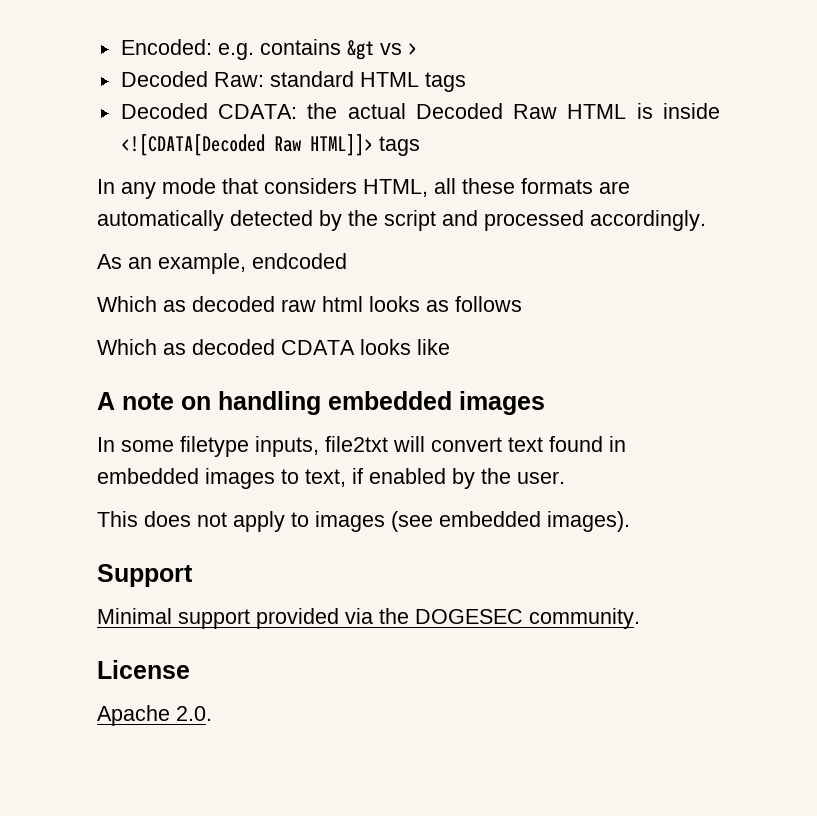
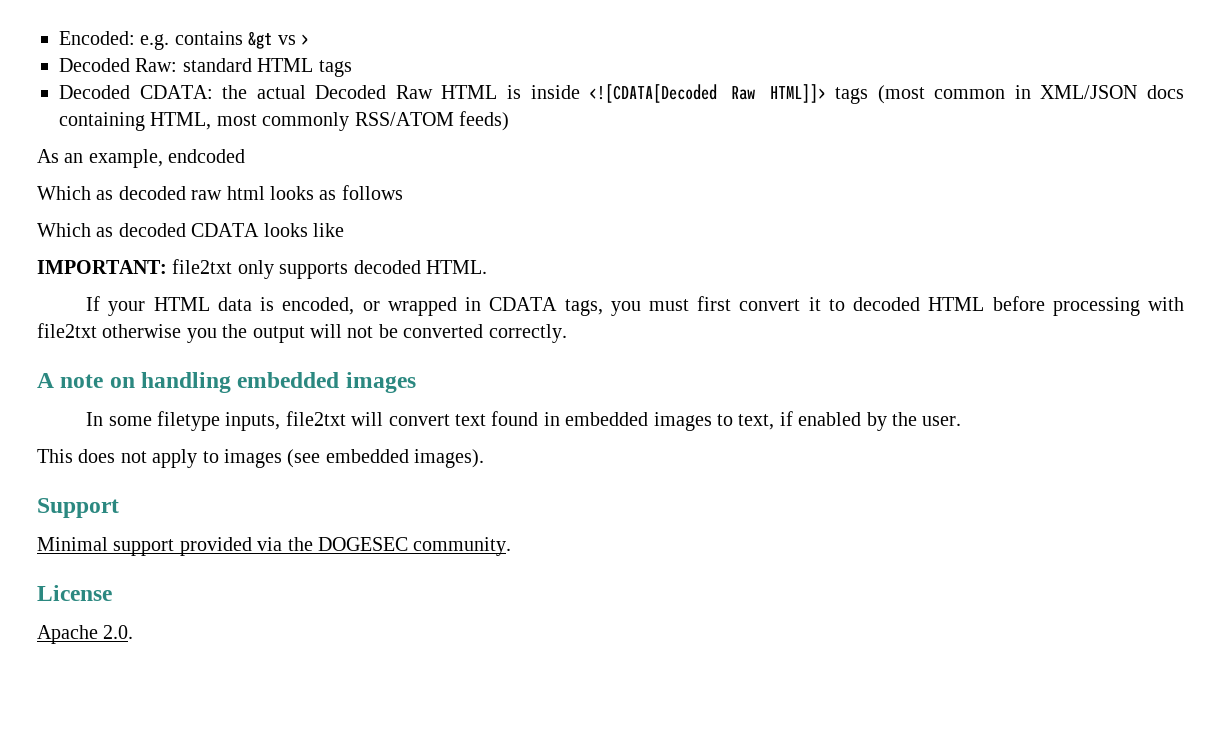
- Decoded CDATA: the actual Decoded Raw HTML is inside <![CDATA[Decoded Raw HTML]]> tags
- In any mode that considers HTML, all these formats are automatically detected by the script and processed accordingly.
+ Decoded CDATA: the actual Decoded Raw HTML is inside <![CDATA[Decoded Raw HTML]]> tags (most common in XML/JSON docs containing HTML, most commonly RSS/ATOM feeds)
+ IMPORTANT: file2txt only supports decoded HTML.
+ If your HTML data is encoded, or wrapped in CDATA tags, you must first convert it to decoded HTML before processing with file2txt otherwise you the output will not be converted correctly.

